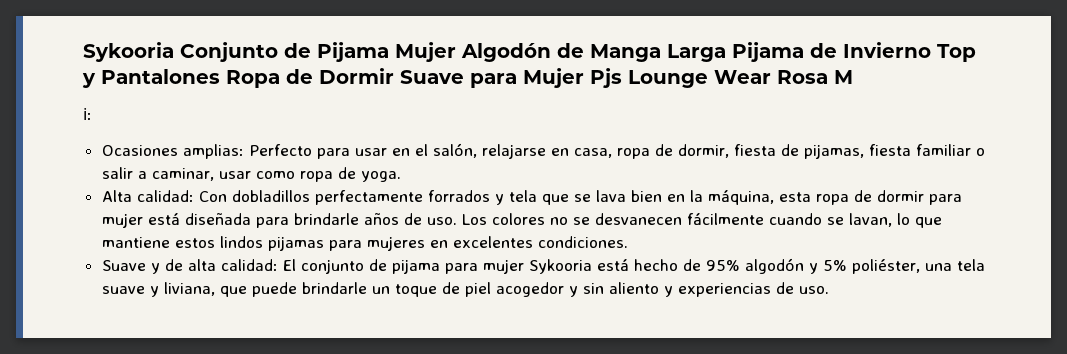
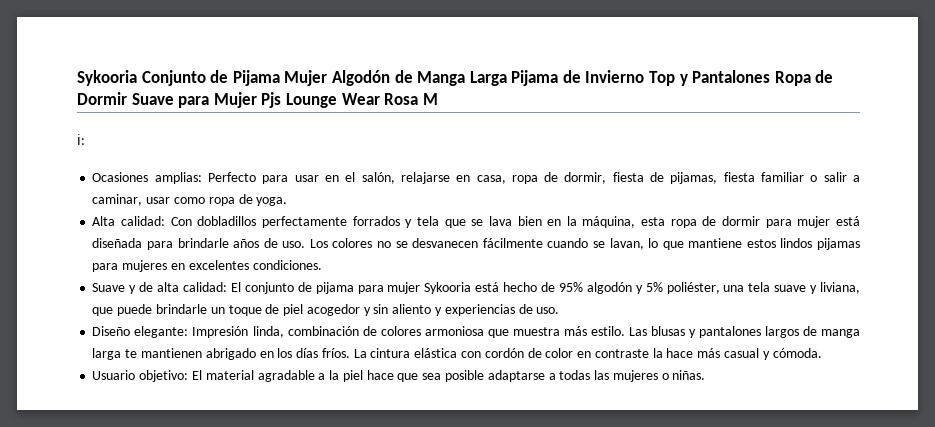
+ Diseño elegante: Impresión linda, combinación de colores armoniosa que muestra más estilo. Las blusas y pantalones largos de manga larga te mantienen abrigado en los días fríos. La cintura elástica con cordón de color en contraste la hace más casual y cómoda.
+ Usuario objetivo: El material agradable a la piel hace que sea posible adaptarse a todas las mujeres o niñas.

